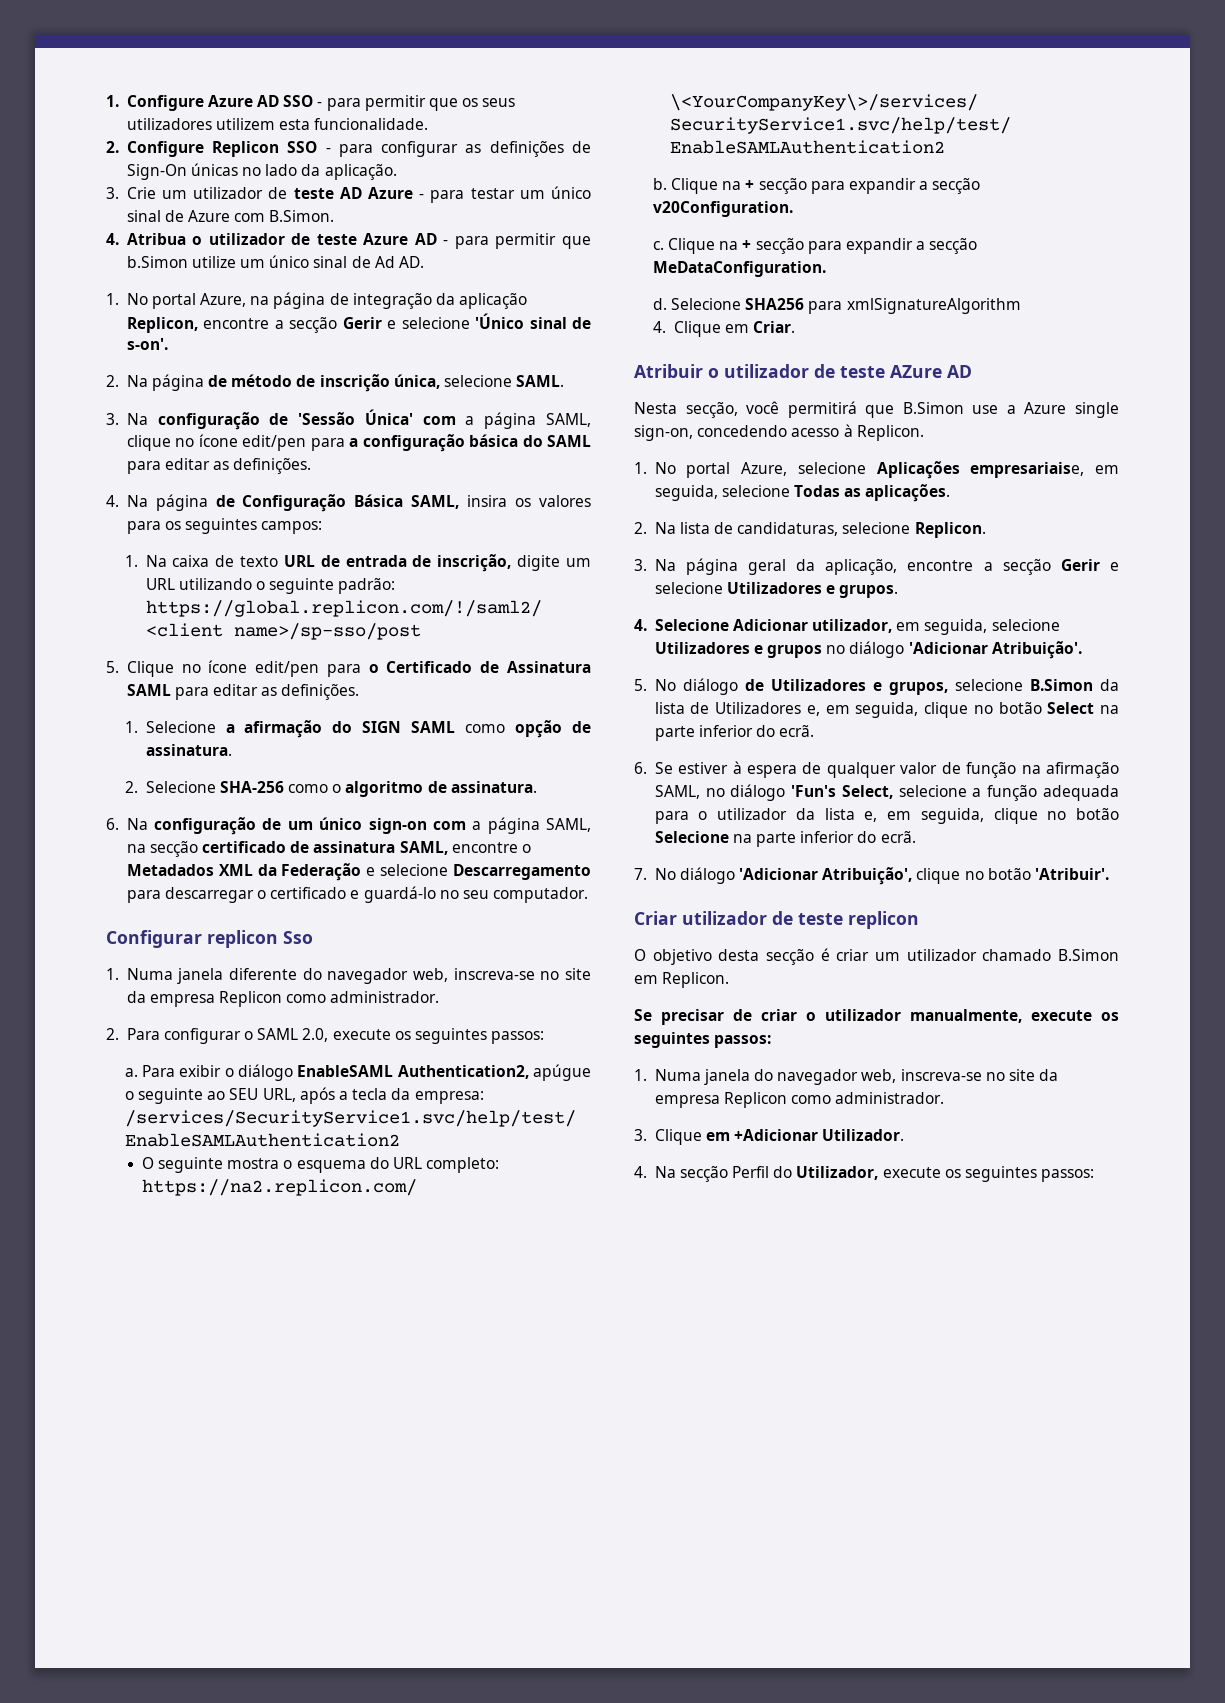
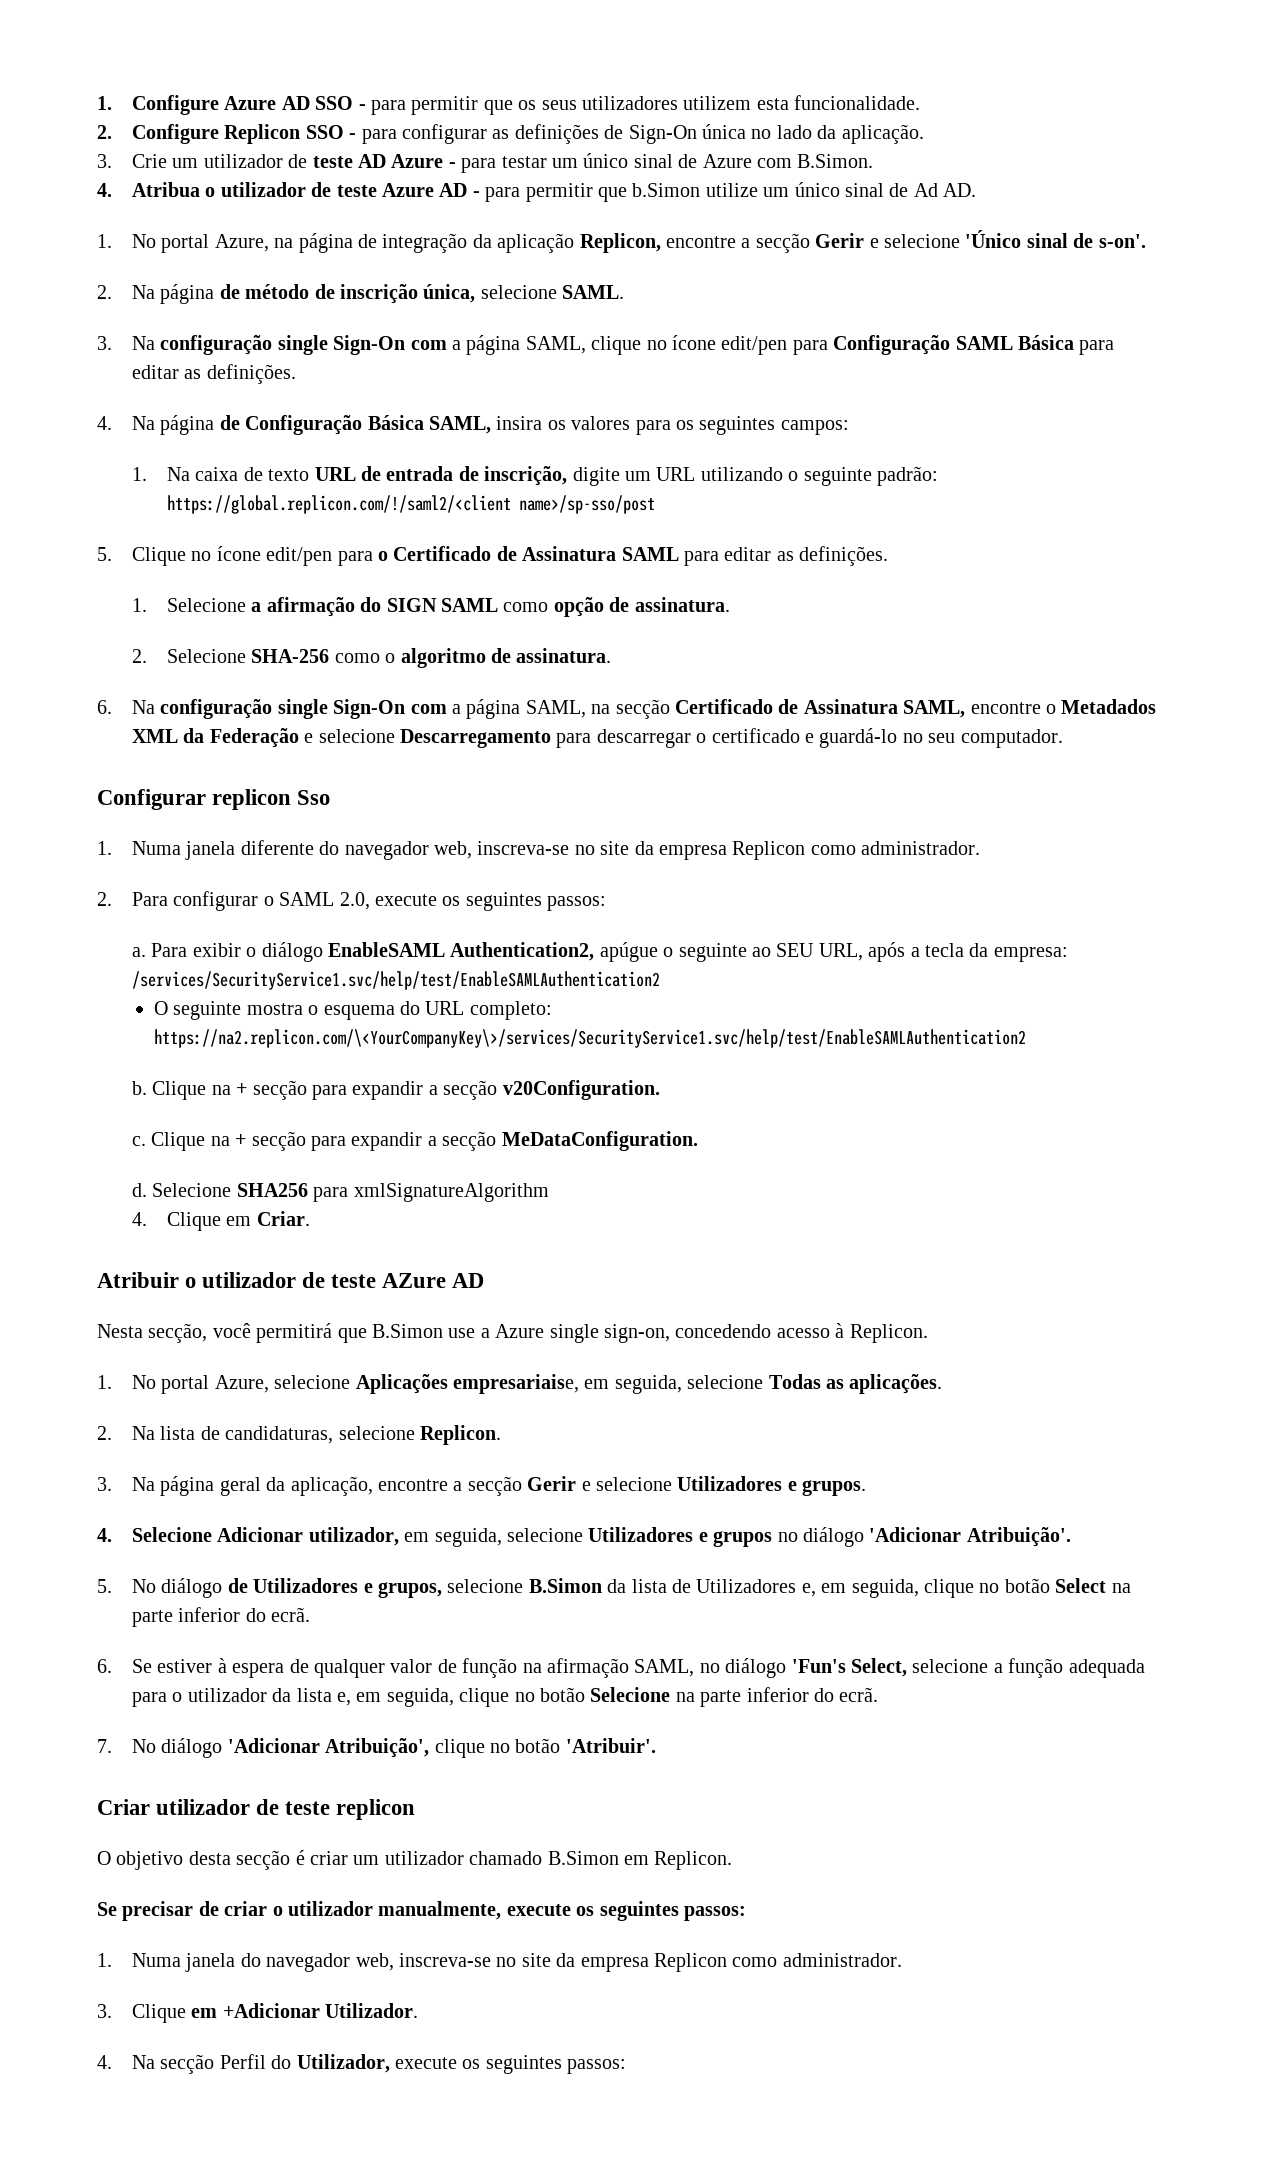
- 2. Configure Replicon SSO - para configurar as definições de Sign-On únicas no lado da aplicação.
+ 2. Configure Replicon SSO - para configurar as definições de Sign-On única no lado da aplicação.
- 3. Na configuração de 'Sessão Única' com a página SAML, clique no ícone edit/pen para a configuração básica do SAML para editar as definições.
+ 3. Na configuração single Sign-On com a página SAML, clique no ícone edit/pen para Configuração SAML Básica para editar as definições.
- 6. Na configuração de um único sign-on com a página SAML, na secção certificado de assinatura SAML, encontre o Metadados XML da Federação e selecione Descarregamento para descarregar o certificado e guardá-lo no seu computador.
+ 6. Na configuração single Sign-On com a página SAML, na secção Certificado de Assinatura SAML, encontre o Metadados XML da Federação e selecione Descarregamento para descarregar o certificado e guardá-lo no seu computador.

